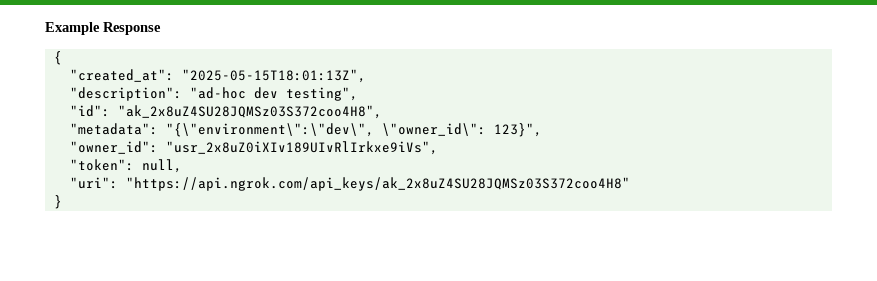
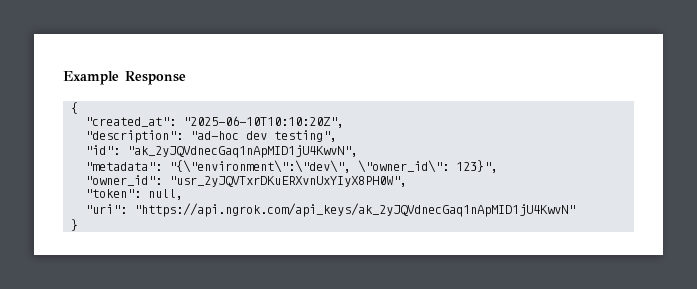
- "created_at": "2025-05-15T18:01:13Z",
+ "created_at": "2025-06-10T10:10:20Z",
- "id": "ak_2x8uZ4SU28JQMSz03S372coo4H8",
+ "id": "ak_2yJQVdnecGaq1nApMID1jU4KwvN",
- "owner_id": "usr_2x8uZ0iXIv189UIvRlIrkxe9iVs",
+ "owner_id": "usr_2yJQVTxrDKuERXvnUxYIyX8PH0W",
- "uri": "https://api.ngrok.com/api_keys/ak_2x8uZ4SU28JQMSz03S372coo4H8"
+ "uri": "https://api.ngrok.com/api_keys/ak_2yJQVdnecGaq1nApMID1jU4KwvN"

